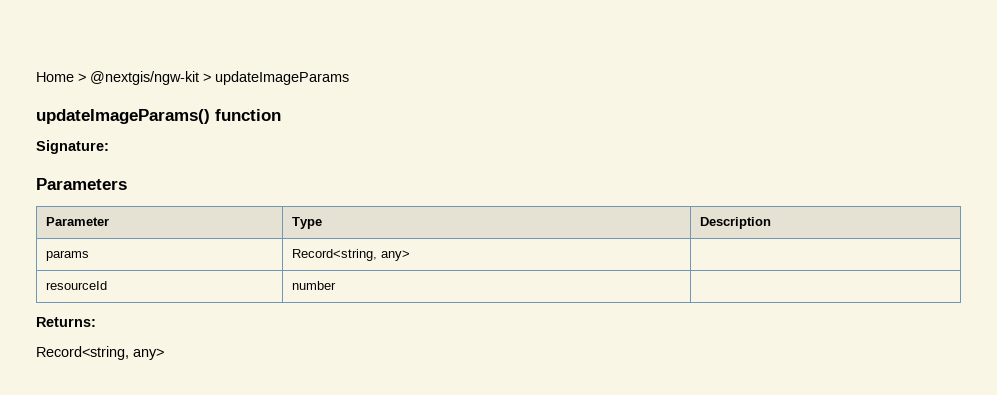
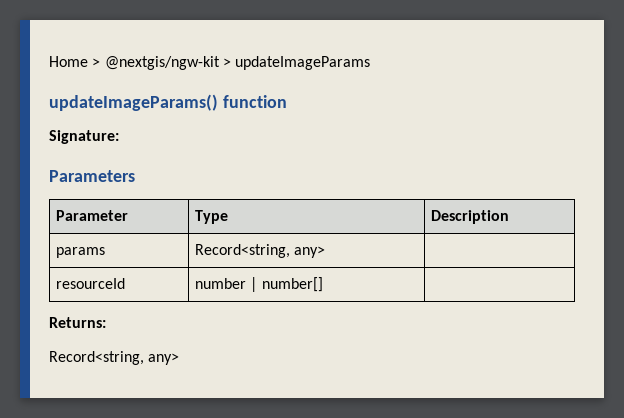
- resourceId | number |
+ resourceId | number | number[] |

